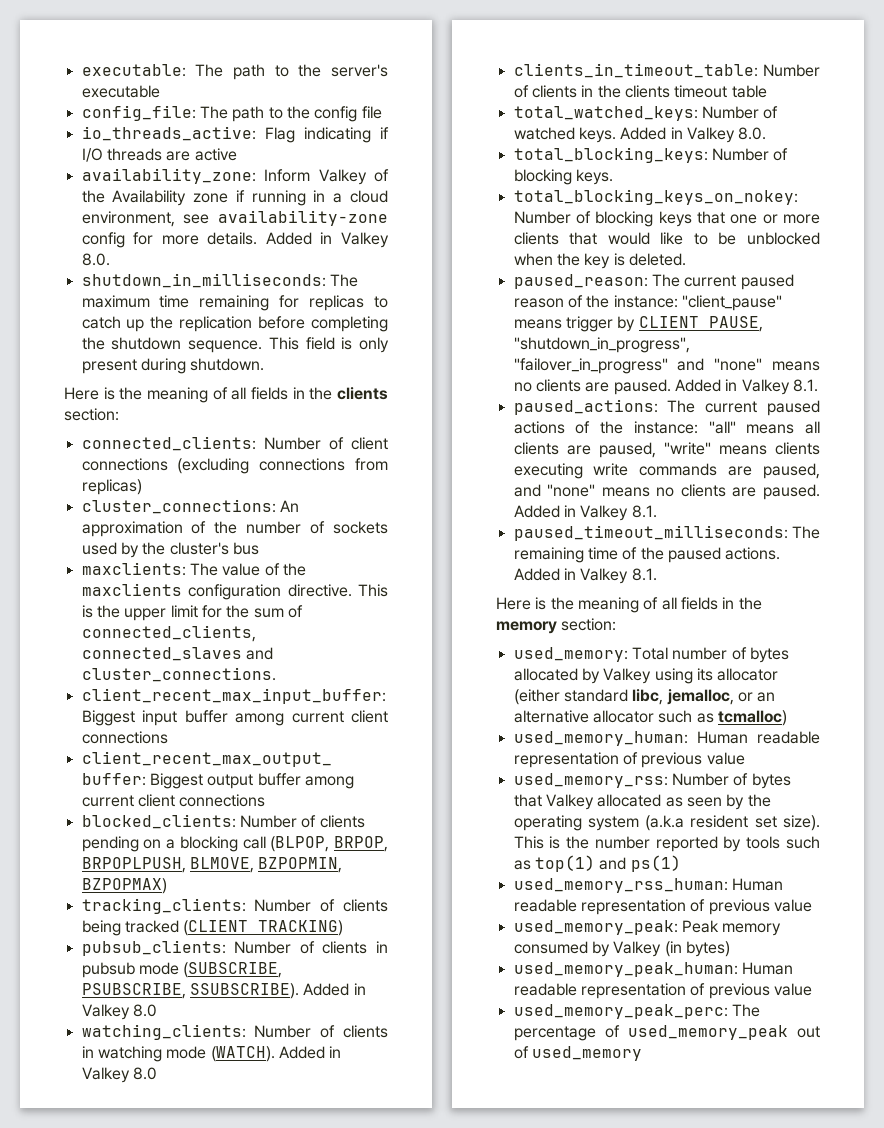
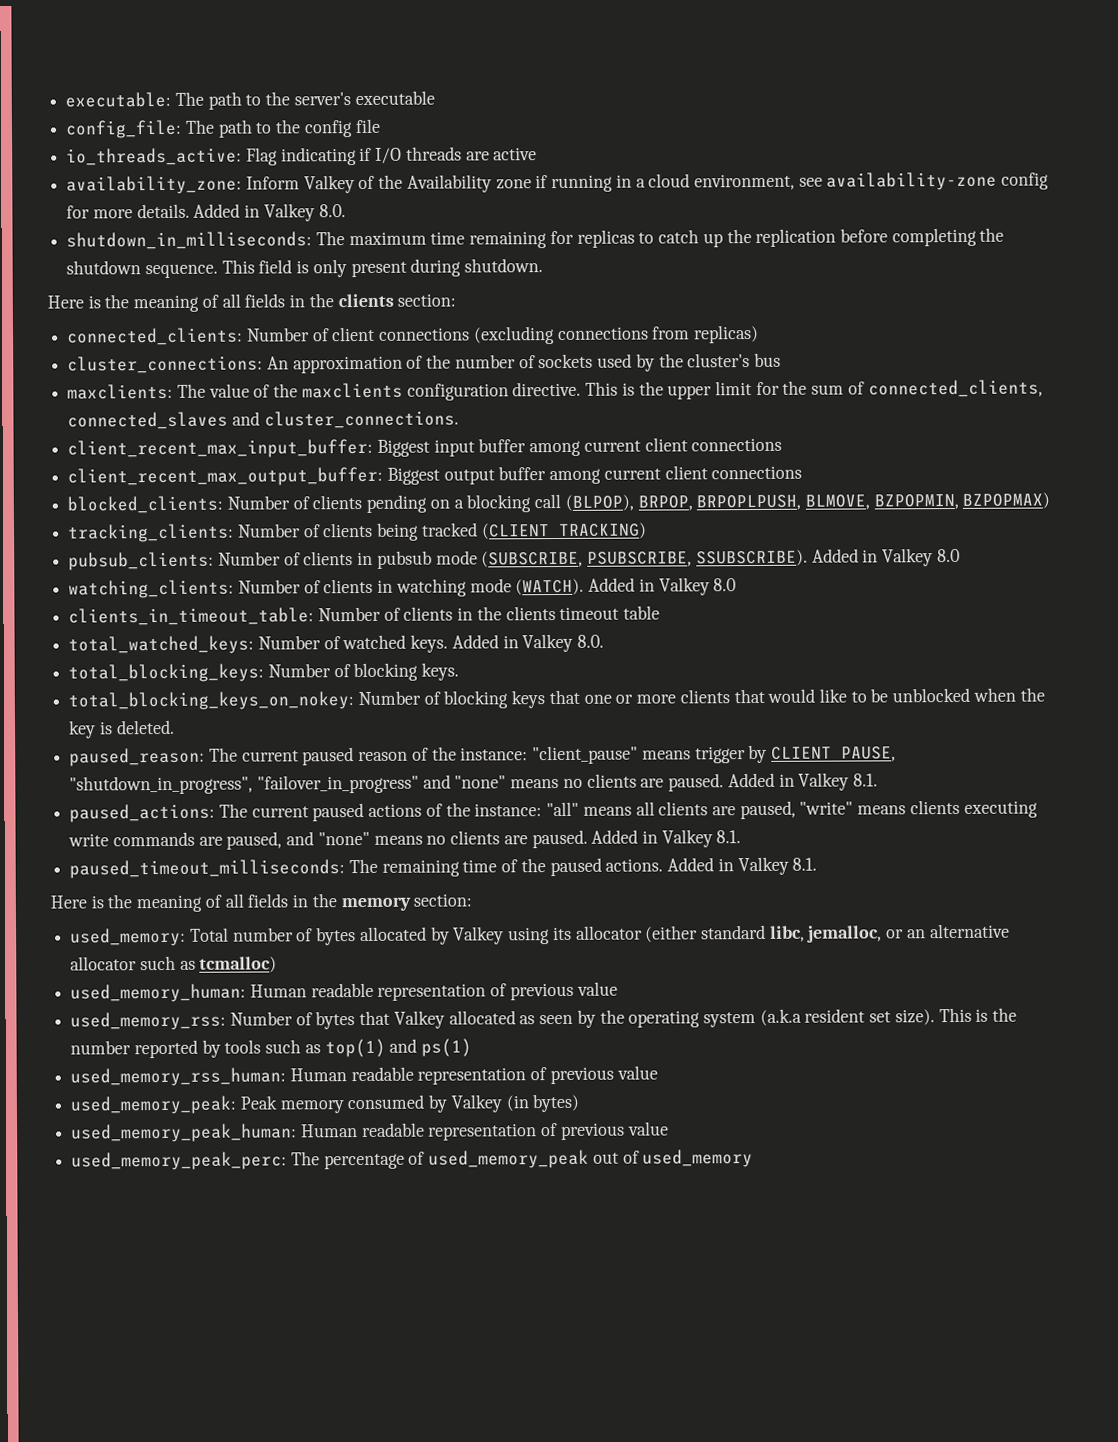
- blocked_clients: Number of clients pending on a blocking call (BLPOP, BRPOP, BRPOPLPUSH, BLMOVE, BZPOPMIN, BZPOPMAX)
+ blocked_clients: Number of clients pending on a blocking call (BLPOP), BRPOP, BRPOPLPUSH, BLMOVE, BZPOPMIN, BZPOPMAX)

